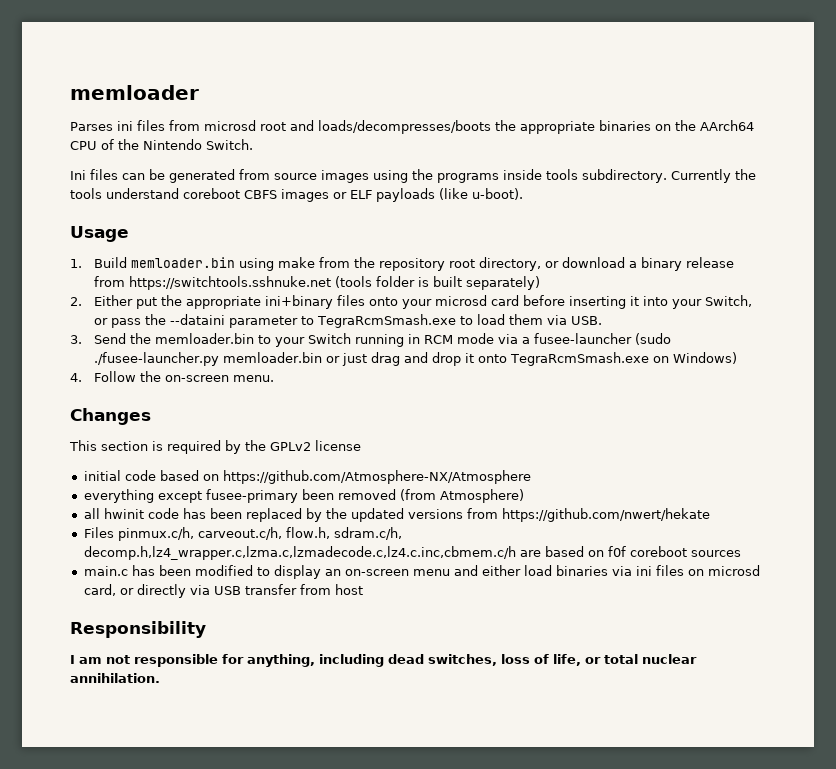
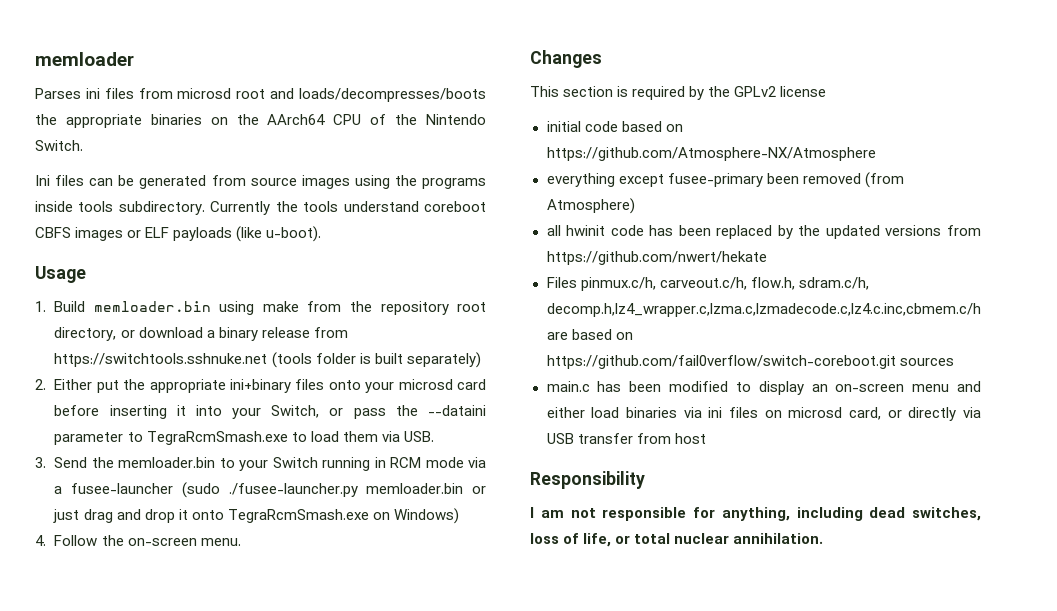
- Files pinmux.c/h, carveout.c/h, flow.h, sdram.c/h, decomp.h,lz4_wrapper.c,lzma.c,lzmadecode.c,lz4.c.inc,cbmem.c/h are based on f0f coreboot sources
+ Files pinmux.c/h, carveout.c/h, flow.h, sdram.c/h, decomp.h,lz4_wrapper.c,lzma.c,lzmadecode.c,lz4.c.inc,cbmem.c/h are based on https://github.com/fail0verflow/switch-coreboot.git sources

